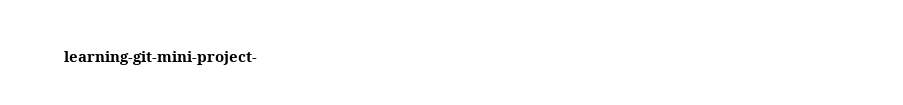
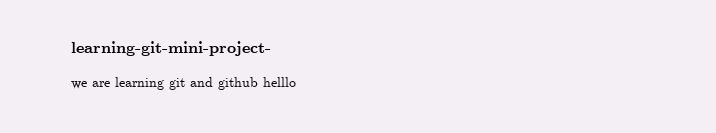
+ we are learning git and github helllo

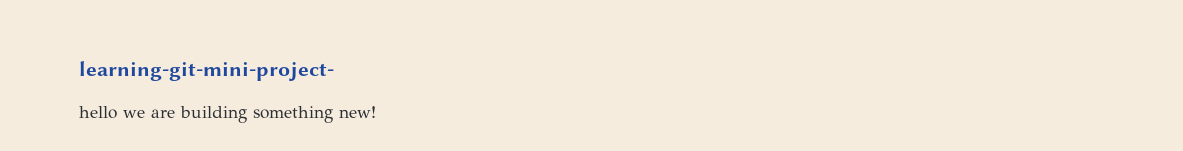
- we are learning git and github helllo
+ hello we are building something new!

